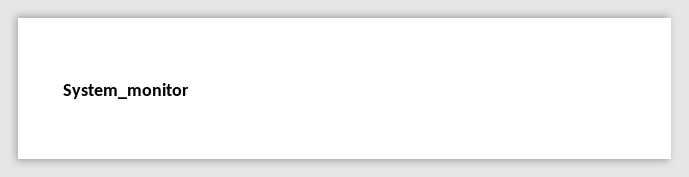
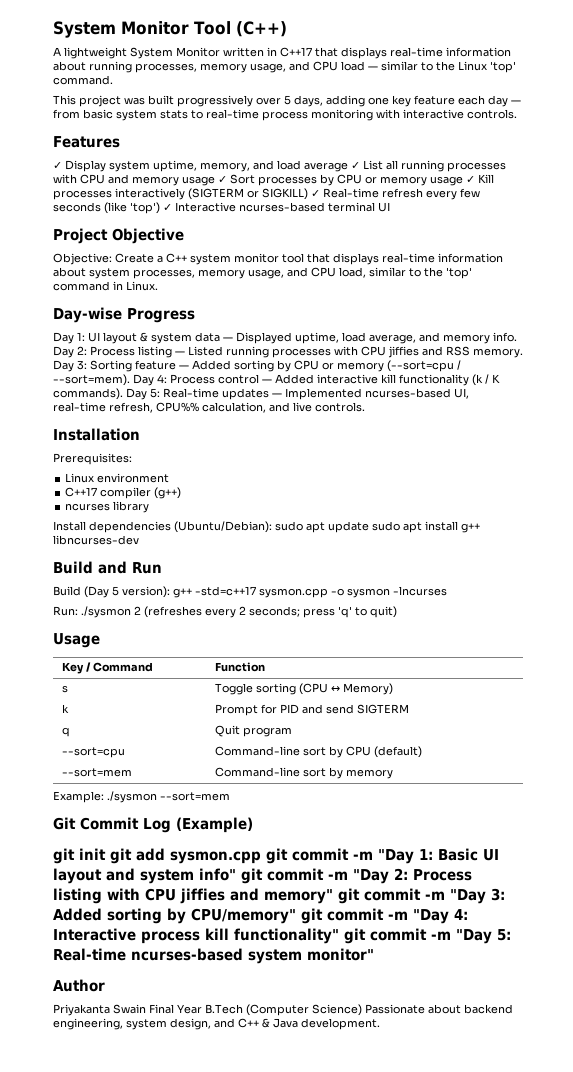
- System_monitor
+ System Monitor Tool (C++)
+ A lightweight System Monitor written in C++17 that displays real-time information about running processes, memory usage, and CPU load — similar to the Linux 'top' command.
+ This project was built progressively over 5 days, adding one key feature each day — from basic system stats to real-time process monitoring with interactive controls.
+ Features
+ ✓ Display system uptime, memory, and load average ✓ List all running processes with CPU and memory usage ✓ Sort processes by CPU or memory usage ✓ Kill processes interactively (SIGTERM or SIGKILL) ✓ Real-time refresh every few seconds (like 'top') ✓ Interactive ncurses-based terminal UI
+ Project Objective
+ Objective: Create a C++ system monitor tool that displays real-time information about system processes, memory usage, and CPU load, similar to the 'top' command in Linux.
+ Day-wise Progress
+ Day 1: UI layout & system data — Displayed uptime, load average, and memory info. Day 2: Process listing — Listed running processes with CPU jiffies and RSS memory. Day 3: Sorting feature — Added sorting by CPU or memory (--sort=cpu / --sort=mem). Day 4: Process control — Added interactive kill functionality (k / K commands). Day 5: Real-time updates — Implemented ncurses-based UI, real-time refresh, CPU%% calculation, and live controls.
+ Installation
+ Prerequisites:
+ Linux environment
+ C++17 compiler (g++)
+ ncurses library
+ Install dependencies (Ubuntu/Debian): sudo apt update sudo apt install g++ libncurses-dev
+ Build and Run
+ Build (Day 5 version): g++ -std=c++17 sysmon.cpp -o sysmon -lncurses
+ Run: ./sysmon 2 (refreshes every 2 seconds; press 'q' to quit)
+ Usage
+ Key / Command | Function
+ s | Toggle sorting (CPU ↔ Memory)
+ k | Prompt for PID and send SIGTERM
+ q | Quit program
+ --sort=cpu | Command-line sort by CPU (default)
+ --sort=mem | Command-line sort by memory
+ Example: ./sysmon --sort=mem
+ Git Commit Log (Example)
+ git init git add sysmon.cpp git commit -m "Day 1: Basic UI layout and system info" git commit -m "Day 2: Process listing with CPU jiffies and memory" git commit -m "Day 3: Added sorting by CPU/memory" git commit -m "Day 4: Interactive process kill functionality" git commit -m "Day 5: Real-time ncurses-based system monitor"
+ Author
+ Priyakanta Swain Final Year B.Tech (Computer Science) Passionate about backend engineering, system design, and C++ & Java development.

